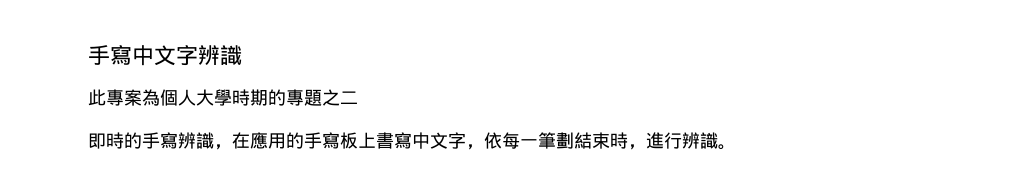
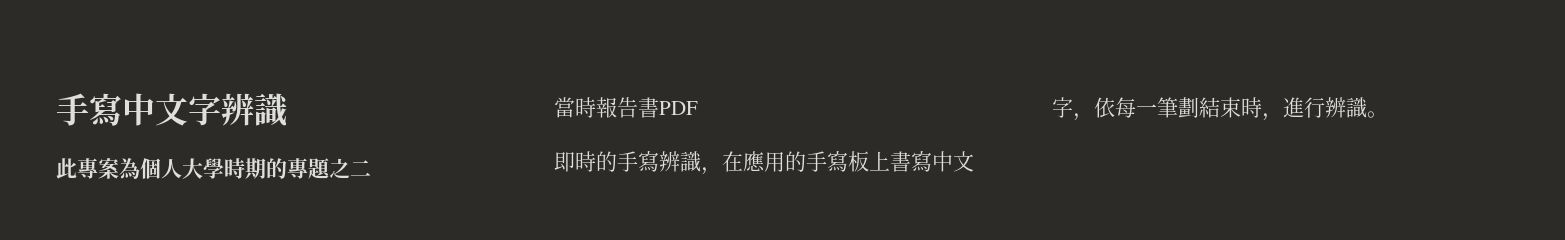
+ 當時報告書PDF

